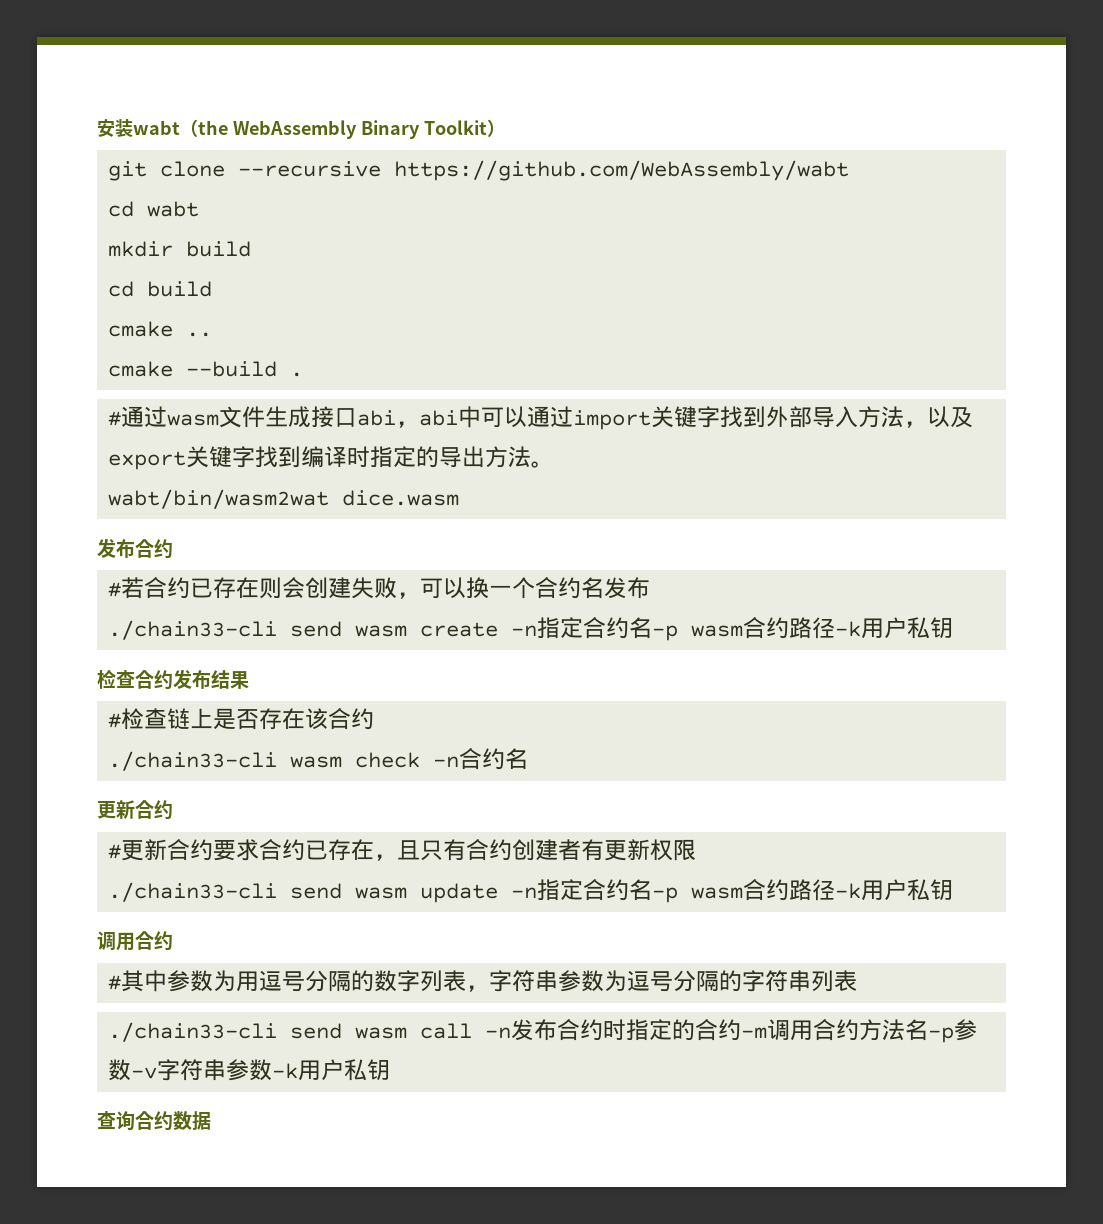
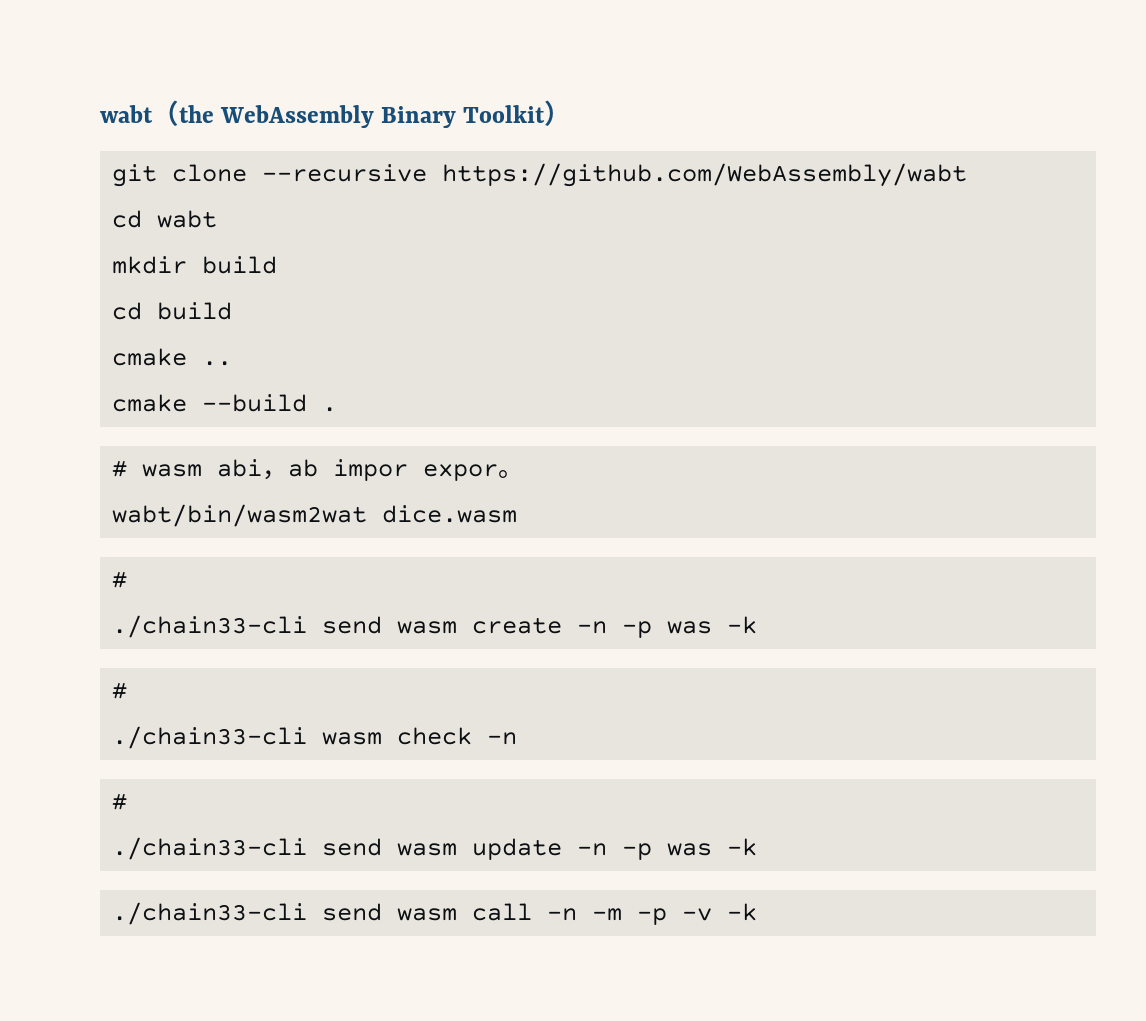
- 安装wabt（the WebAssembly Binary Toolkit）
+ wabt（the WebAssembly Binary Toolkit）
- #通过wasm文件生成接口abi，abi中可以通过import关键字找到外部导入方法，以及export关键字找到编译时指定的导出方法。
+ # wasm abi，ab impor expor。
  wabt/bin/wasm2wat dice.wasm
- 发布合约
- #若合约已存在则会创建失败，可以换一个合约名发布
+ #
- ./chain33-cli send wasm create -n指定合约名-p wasm合约路径-k用户私钥
- 检查合约发布结果
- #检查链上是否存在该合约
- ./chain33-cli wasm check -n合约名
- 更新合约
- #更新合约要求合约已存在，且只有合约创建者有更新权限
+ ./chain33-cli send wasm create -n -p was -k
+ #
+ ./chain33-cli wasm check -n
+ #
- ./chain33-cli send wasm update -n指定合约名-p wasm合约路径-k用户私钥
- 调用合约
- #其中参数为用逗号分隔的数字列表，字符串参数为逗号分隔的字符串列表
+ ./chain33-cli send wasm update -n -p was -k
- ./chain33-cli send wasm call -n发布合约时指定的合约-m调用合约方法名-p参数-v字符串参数-k用户私钥
- 查询合约数据
+ ./chain33-cli send wasm call -n -m -p -v -k

